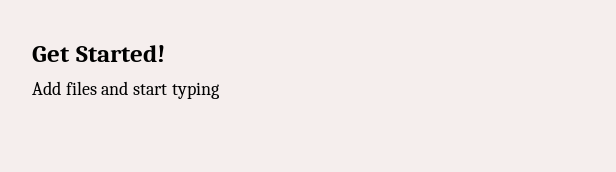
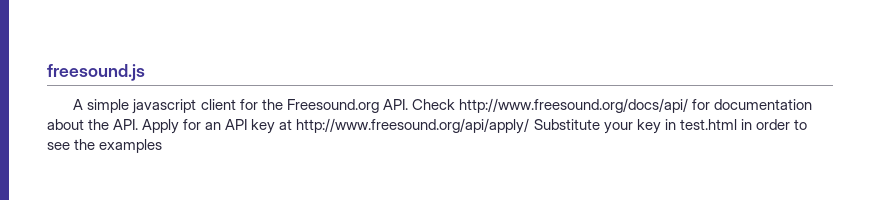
- Get Started!
- Add files and start typing
+ freesound.js
+ A simple javascript client for the Freesound.org API. Check http://www.freesound.org/docs/api/ for documentation about the API. Apply for an API key at http://www.freesound.org/api/apply/ Substitute your key in test.html in order to see the examples

